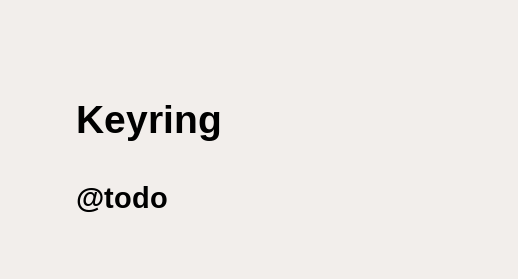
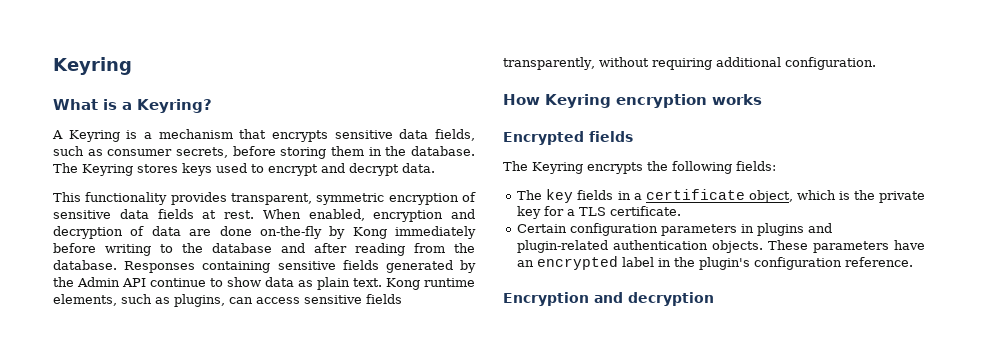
- @todo
+ What is a Keyring?
+ A Keyring is a mechanism that encrypts sensitive data fields, such as consumer secrets, before storing them in the database. The Keyring stores keys used to encrypt and decrypt data.
+ This functionality provides transparent, symmetric encryption of sensitive data fields at rest. When enabled, encryption and decryption of data are done on-the-fly by Kong immediately before writing to the database and after reading from the database. Responses containing sensitive fields generated by the Admin API continue to show data as plain text. Kong runtime elements, such as plugins, can access sensitive fields transparently, without requiring additional configuration.
+ How Keyring encryption works
+ Encrypted fields
+ The Keyring encrypts the following fields:
+ The key fields in a certificate object, which is the private key for a TLS certificate.
+ Certain configuration parameters in plugins and plugin-related authentication objects. These parameters have an encrypted label in the plugin's configuration reference.
+ Encryption and decryption

